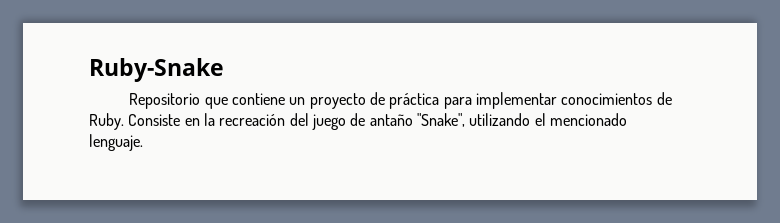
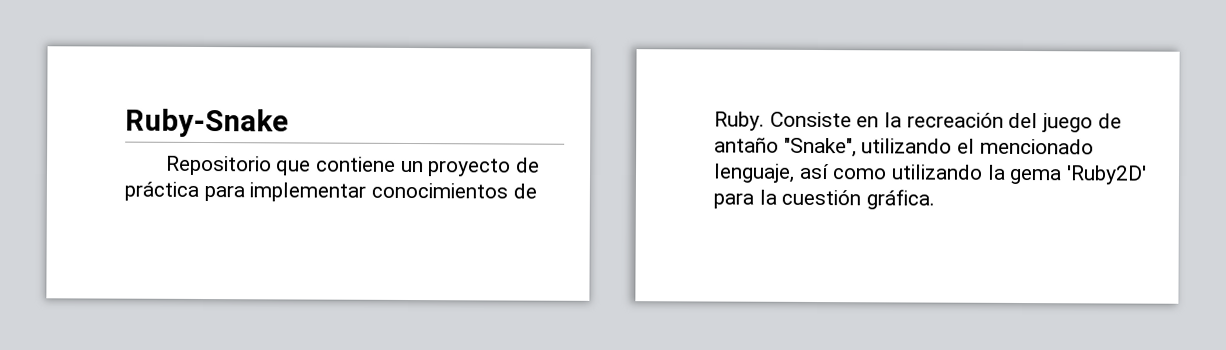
- Consiste en la recreación del juego de antaño "Snake", utilizando el mencionado lenguaje.
+ Consiste en la recreación del juego de antaño "Snake", utilizando el mencionado lenguaje, así como utilizando la gema 'Ruby2D' para la cuestión gráfica.

